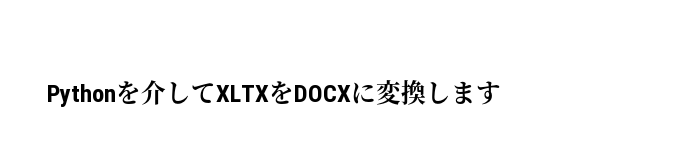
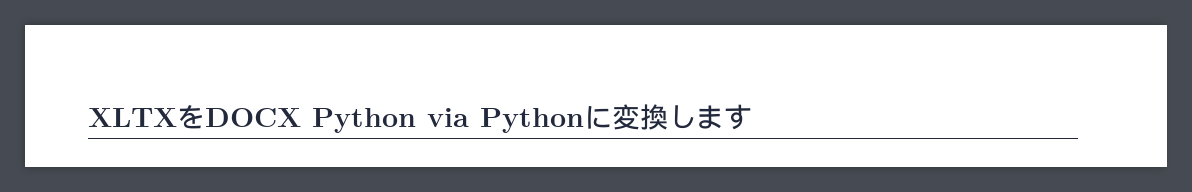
- Pythonを介してXLTXをDOCXに変換します
+ XLTXをDOCX Python via Pythonに変換します

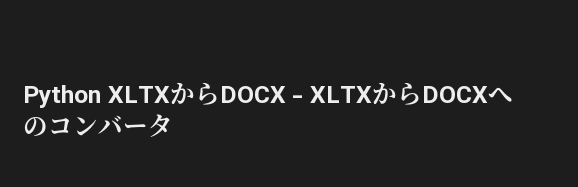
- XLTXをDOCX Python via Pythonに変換します
+ Python XLTXからDOCX - XLTXからDOCXへのコンバータ

